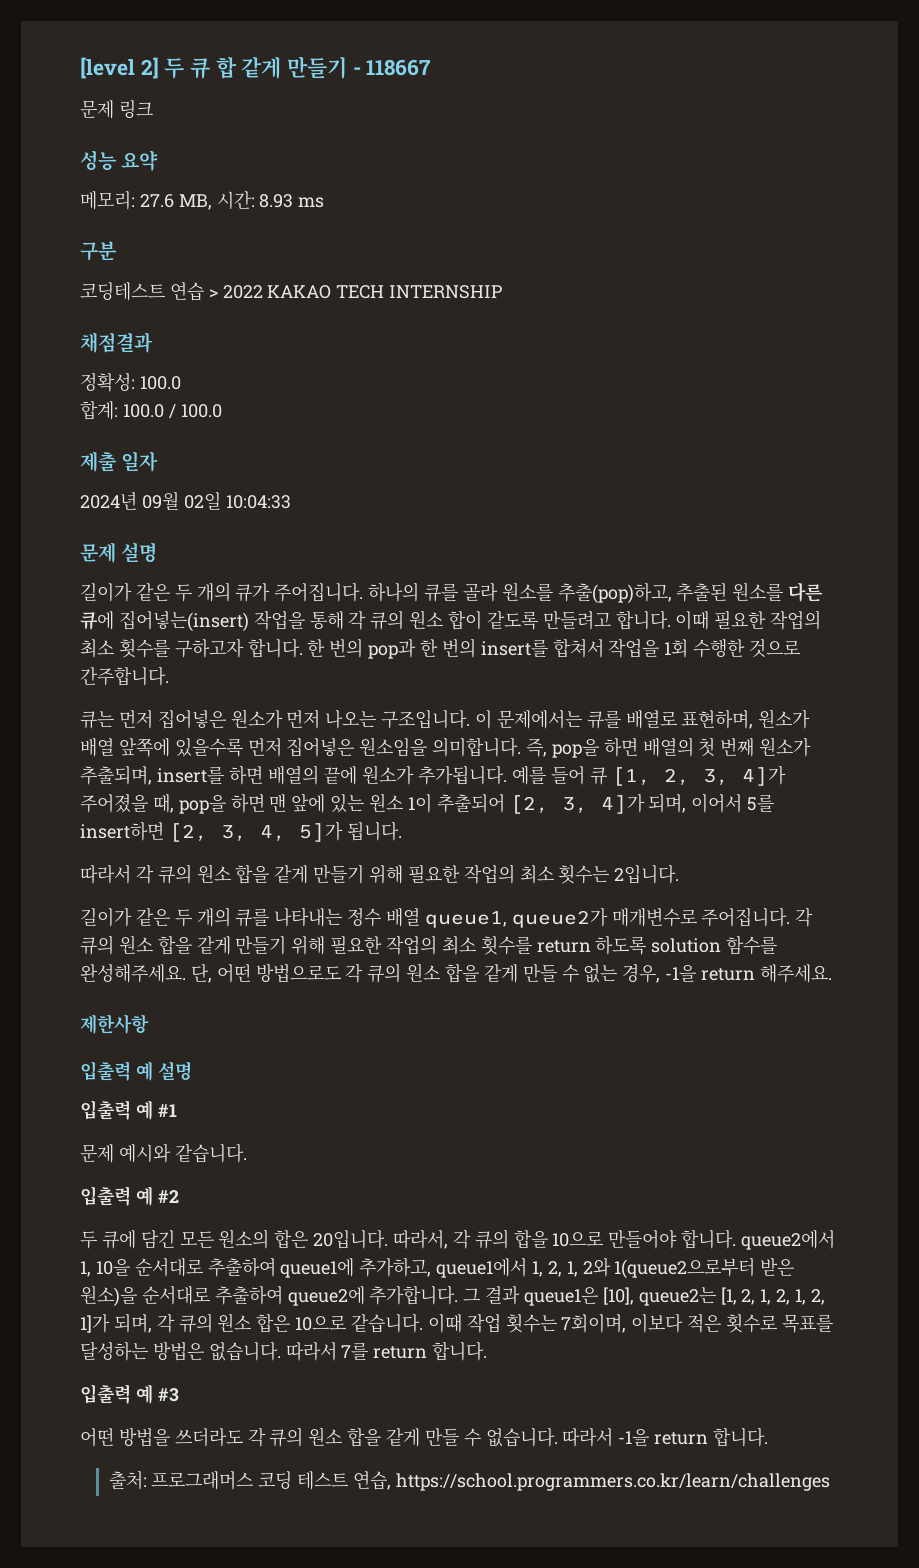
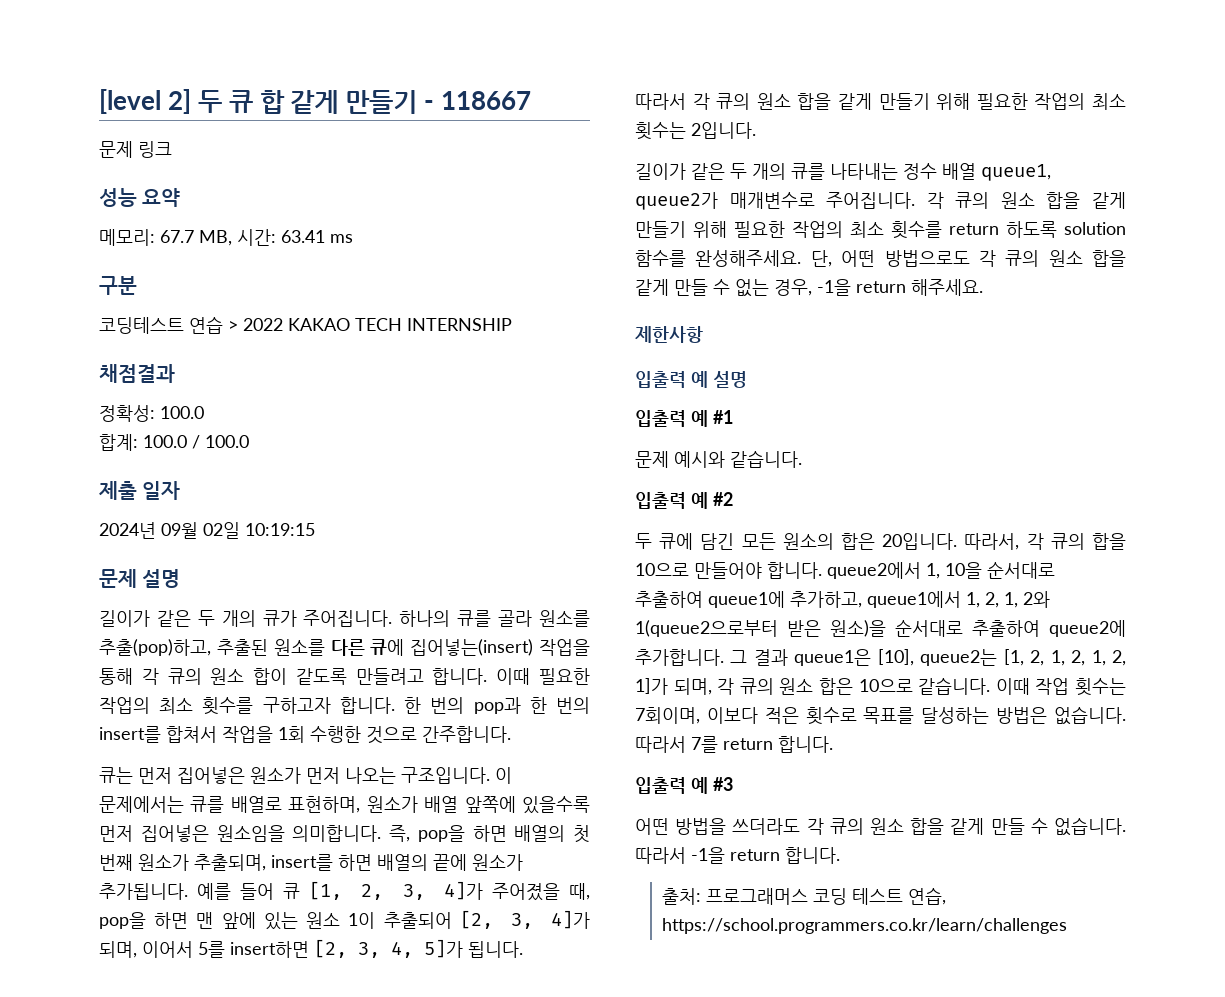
- 메모리: 27.6 MB, 시간: 8.93 ms
+ 메모리: 67.7 MB, 시간: 63.41 ms
- 2024년 09월 02일 10:04:33
+ 2024년 09월 02일 10:19:15

